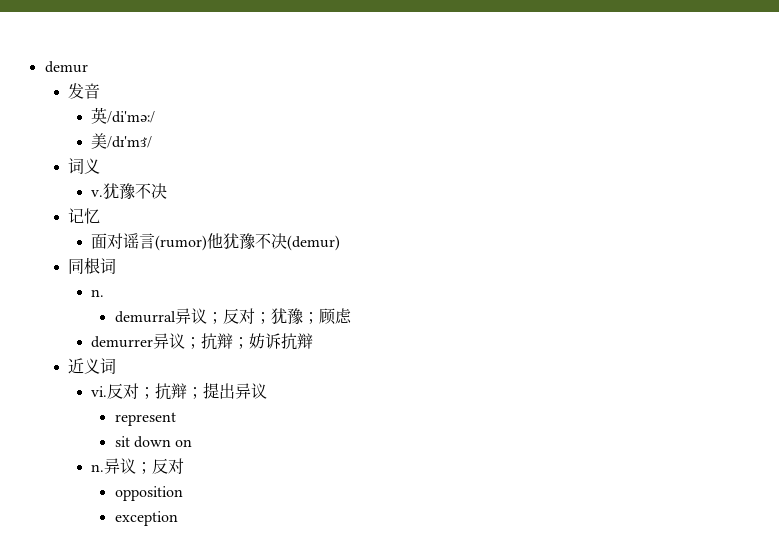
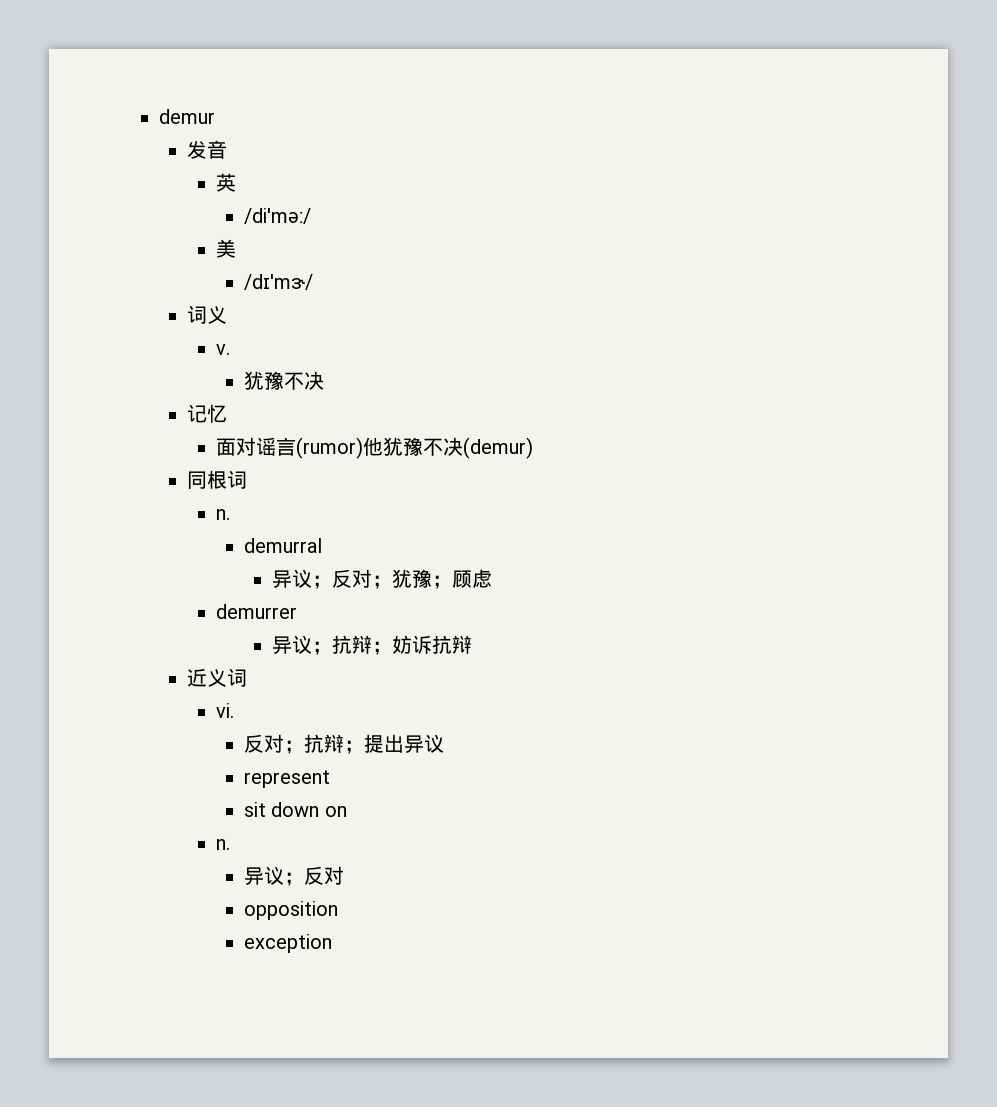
- 英/di'məː/
+ 英
+ /di'məː/
- 美/dɪ'mɝ/
+ 美
+ /dɪ'mɝ/
- v.犹豫不决
+ v.
+ 犹豫不决
- demurral异议；反对；犹豫；顾虑
+ demurral
+ 异议；反对；犹豫；顾虑
- demurrer异议；抗辩；妨诉抗辩
+ demurrer
+ 异议；抗辩；妨诉抗辩
- vi.反对；抗辩；提出异议
+ vi.
+ 反对；抗辩；提出异议
  sit down on
- n.异议；反对
+ n.
+ 异议；反对

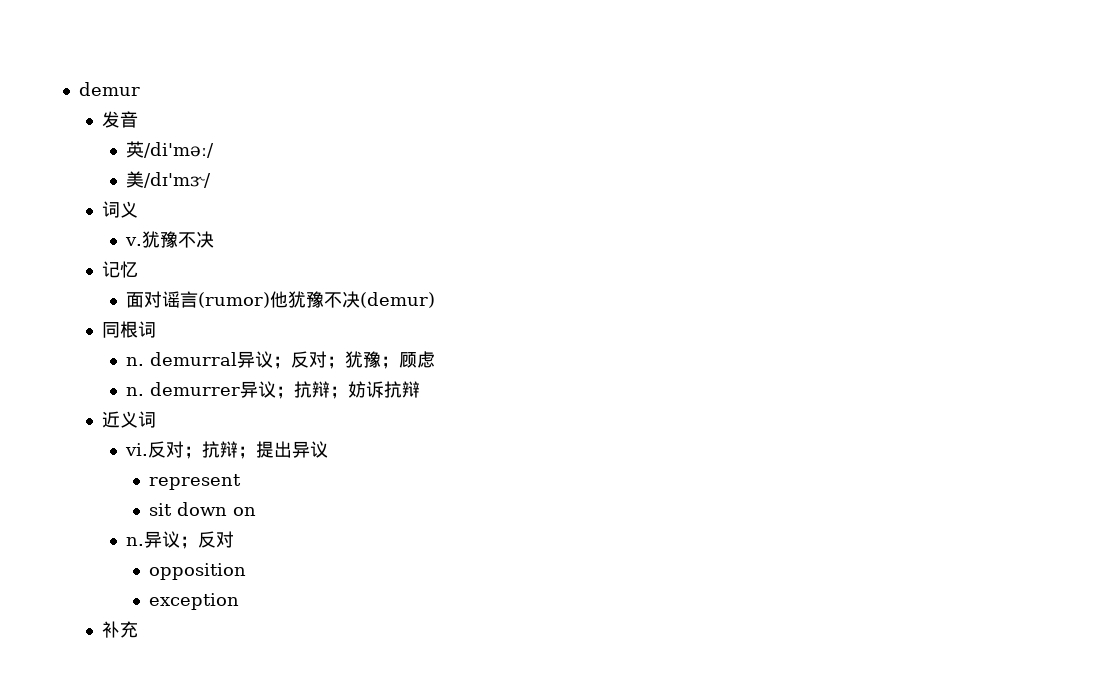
- 英
- /di'məː/
+ 英/di'məː/
- 美
- /dɪ'mɝ/
+ 美/dɪ'mɝ/
- v.
- 犹豫不决
+ v.犹豫不决
  同根词
- n.
- demurral
- 异议；反对；犹豫；顾虑
+ n. demurral异议；反对；犹豫；顾虑
- demurrer
- 异议；抗辩；妨诉抗辩
+ n. demurrer异议；抗辩；妨诉抗辩
- vi.
- 反对；抗辩；提出异议
+ vi.反对；抗辩；提出异议
  sit down on
- n.
- 异议；反对
+ n.异议；反对
+ 补充

